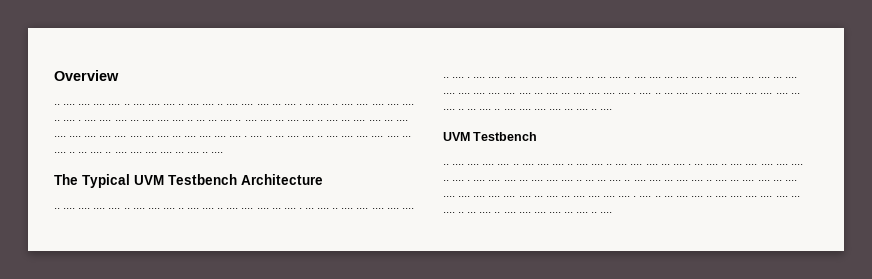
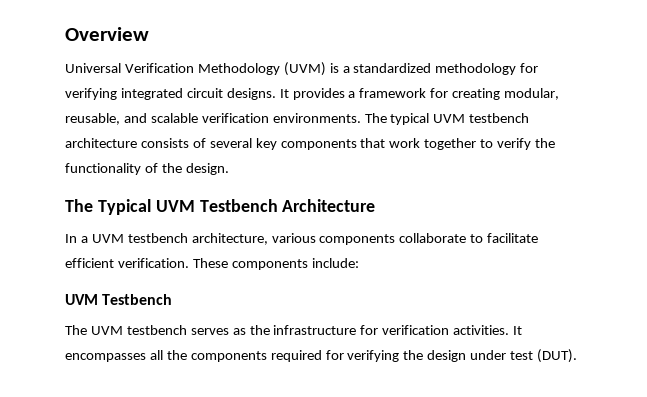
  Overview
- .. .... .... .... .... .. .... .... .... .. .... .... .. .... .... .... ... .... . ... .... .. .... .... .... .... .... .. .... . .... .... .... ... .... .... .... .. ... ... .... .. .... .... ... .... .... .. .... ... .... .... ... .... .... .... .... .... .... .... ... .... ... .... .... .... .... . .... .. ... .... .... .. .... .... .... .... .... ... .... .. ... .... .. .... .... .... .... ... .... .. ....
+ Universal Verification Methodology (UVM) is a standardized methodology for verifying integrated circuit designs. It provides a framework for creating modular, reusable, and scalable verification environments. The typical UVM testbench architecture consists of several key components that work together to verify the functionality of the design.
  The Typical UVM Testbench Architecture
- .. .... .... .... .... .. .... .... .... .. .... .... .. .... .... .... ... .... . ... .... .. .... .... .... .... .... .. .... . .... .... .... ... .... .... .... .. ... ... .... .. .... .... ... .... .... .. .... ... .... .... ... .... .... .... .... .... .... .... ... .... ... .... .... .... .... . .... .. ... .... .... .. .... .... .... .... .... ... .... .. ... .... .. .... .... .... .... ... .... .. ....
+ In a UVM testbench architecture, various components collaborate to facilitate efficient verification. These components include:
  UVM Testbench
- .. .... .... .... .... .. .... .... .... .. .... .... .. .... .... .... ... .... . ... .... .. .... .... .... .... .... .. .... . .... .... .... ... .... .... .... .. ... ... .... .. .... .... ... .... .... .. .... ... .... .... ... .... .... .... .... .... .... .... ... .... ... .... .... .... .... . .... .. ... .... .... .. .... .... .... .... .... ... .... .. ... .... .. .... .... .... .... ... .... .. ....
+ The UVM testbench serves as the infrastructure for verification activities. It encompasses all the components required for verifying the design under test (DUT).

